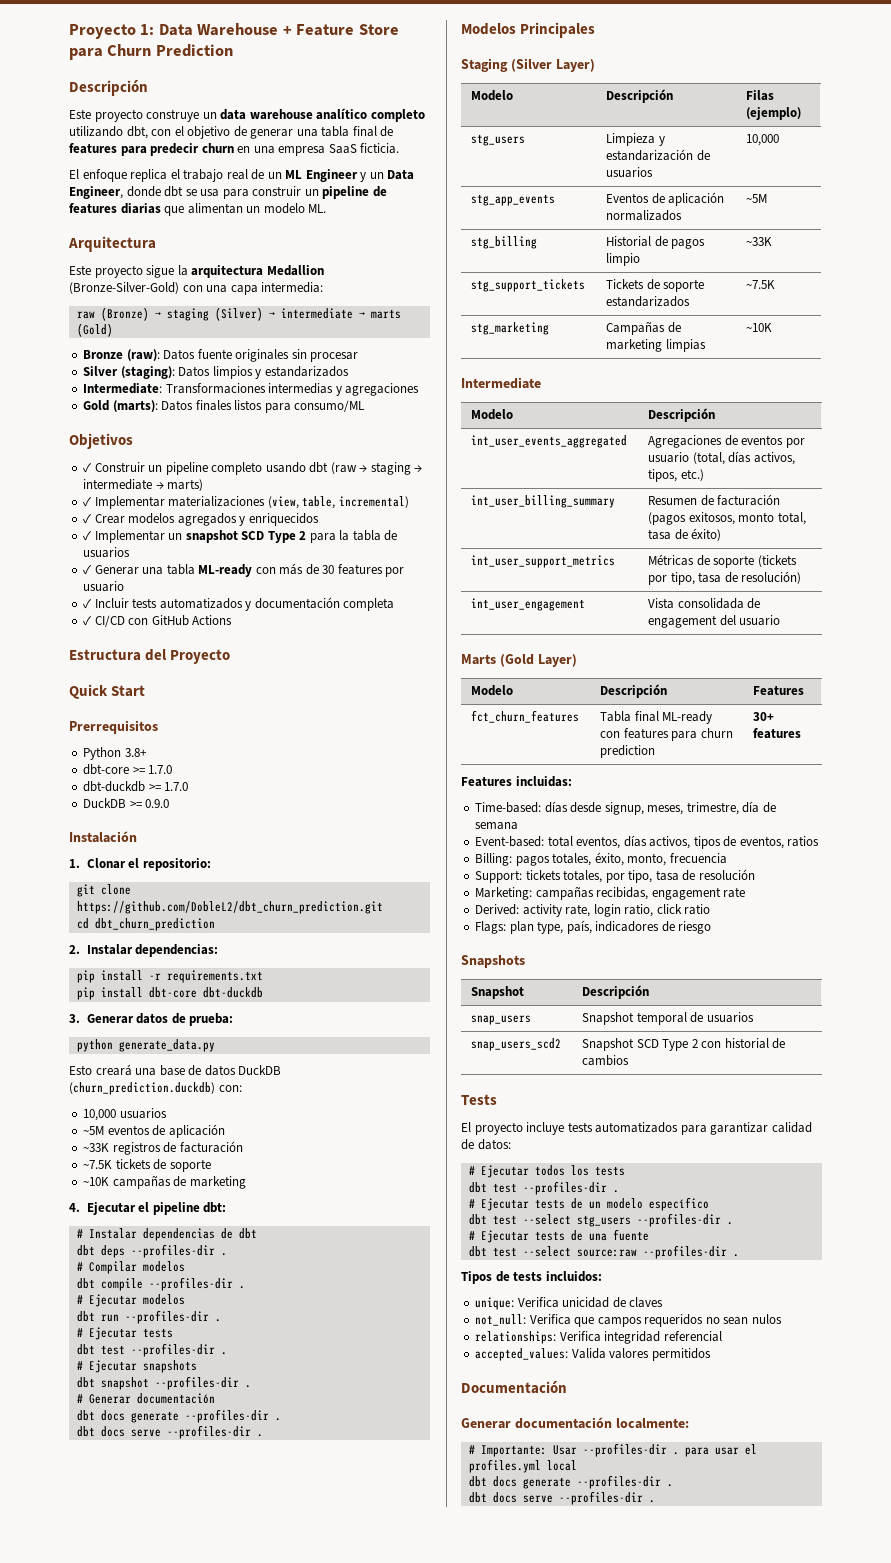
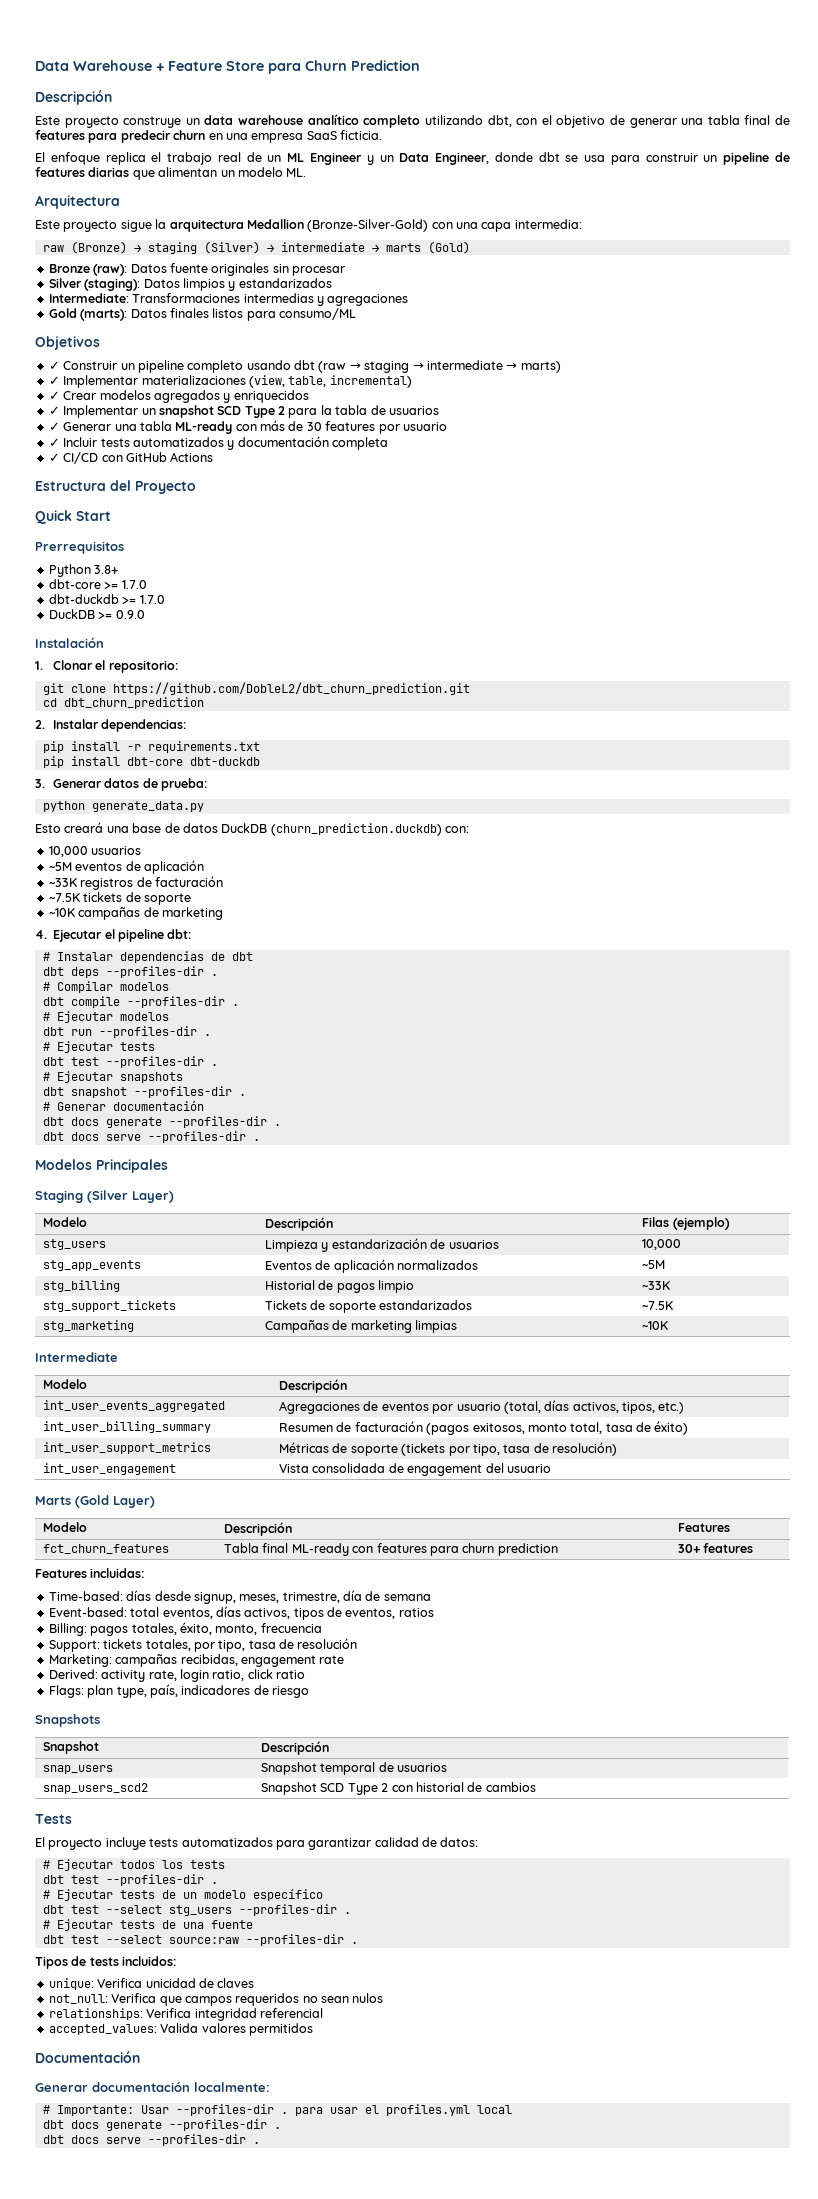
- Proyecto 1: Data Warehouse + Feature Store para Churn Prediction
+ Data Warehouse + Feature Store para Churn Prediction

